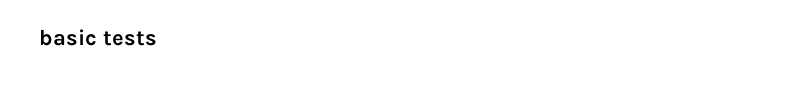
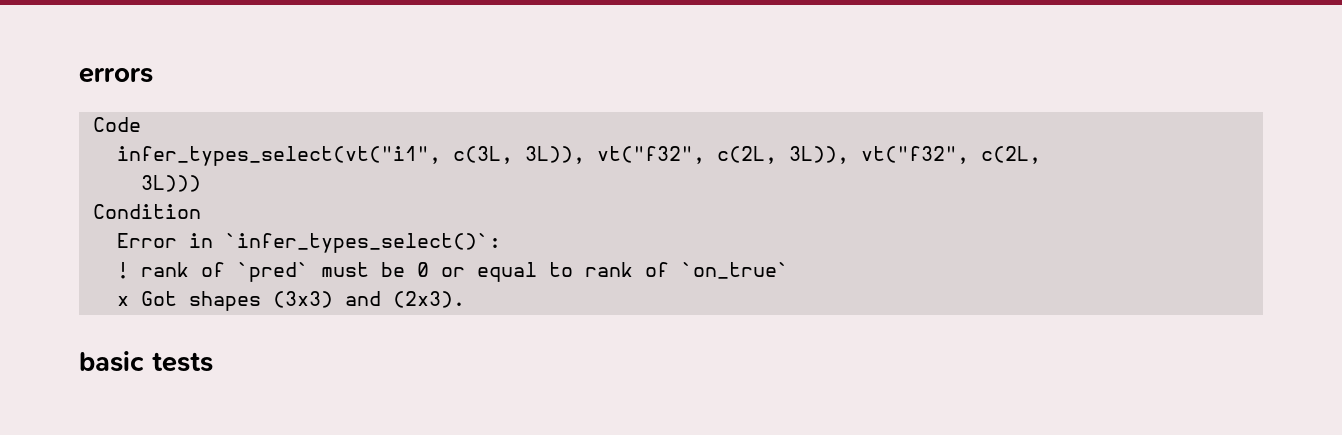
+ errors
+ Code
+ infer_types_select(vt("i1", c(3L, 3L)), vt("f32", c(2L, 3L)), vt("f32", c(2L,
+ 3L)))
+ Condition
+ Error in `infer_types_select()`:
+ ! rank of `pred` must be 0 or equal to rank of `on_true`
+ x Got shapes (3x3) and (2x3).

